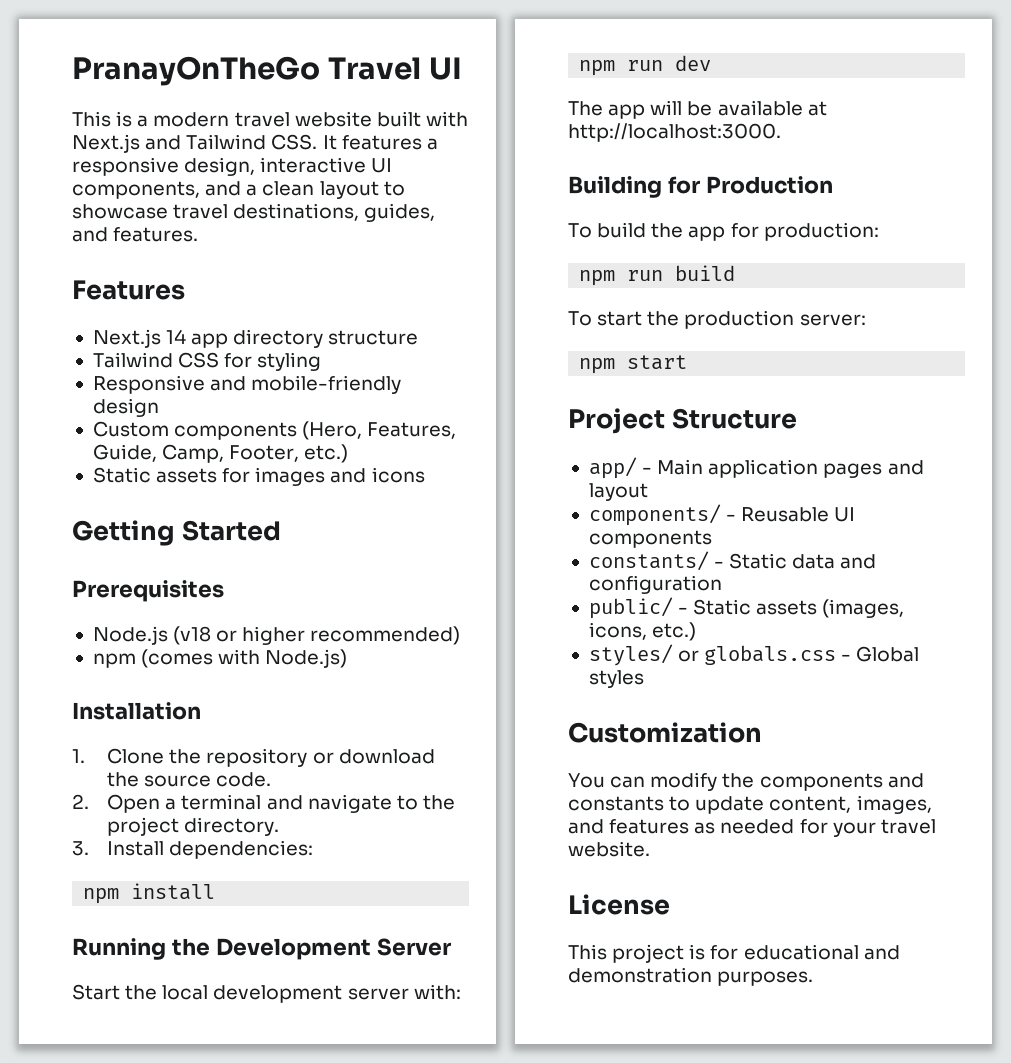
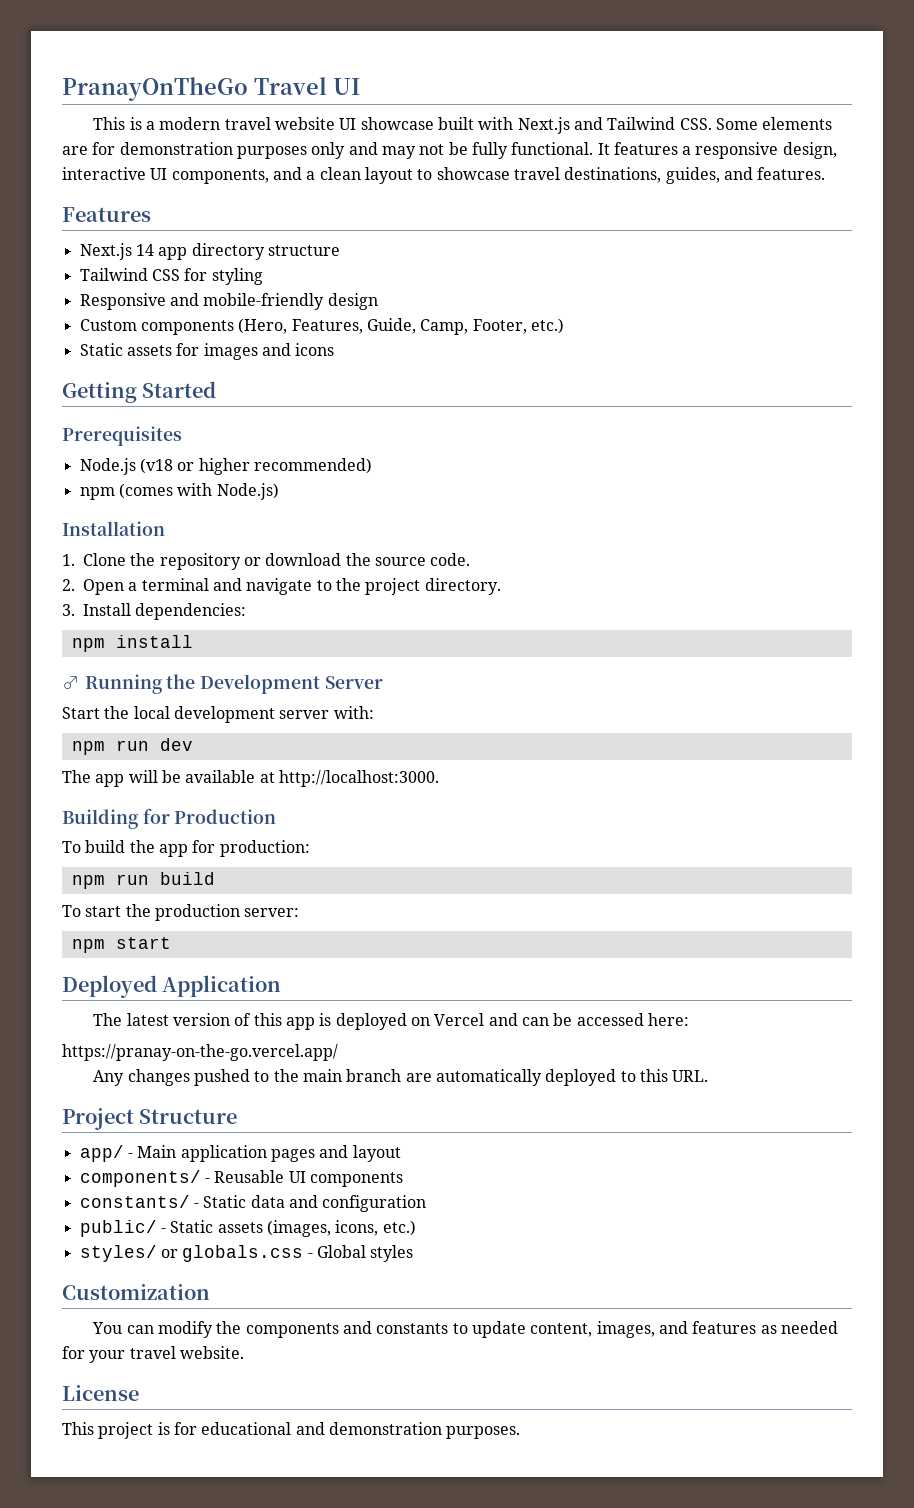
- This is a modern travel website built with Next.js and Tailwind CSS. It features a responsive design, interactive UI components, and a clean layout to showcase travel destinations, guides, and features.
+ This is a modern travel website UI showcase built with Next.js and Tailwind CSS. Some elements are for demonstration purposes only and may not be fully functional. It features a responsive design, interactive UI components, and a clean layout to showcase travel destinations, guides, and features.
- Running the Development Server
+ ♂ Running the Development Server
+ Deployed Application
+ The latest version of this app is deployed on Vercel and can be accessed here:
+ https://pranay-on-the-go.vercel.app/
+ Any changes pushed to the main branch are automatically deployed to this URL.

